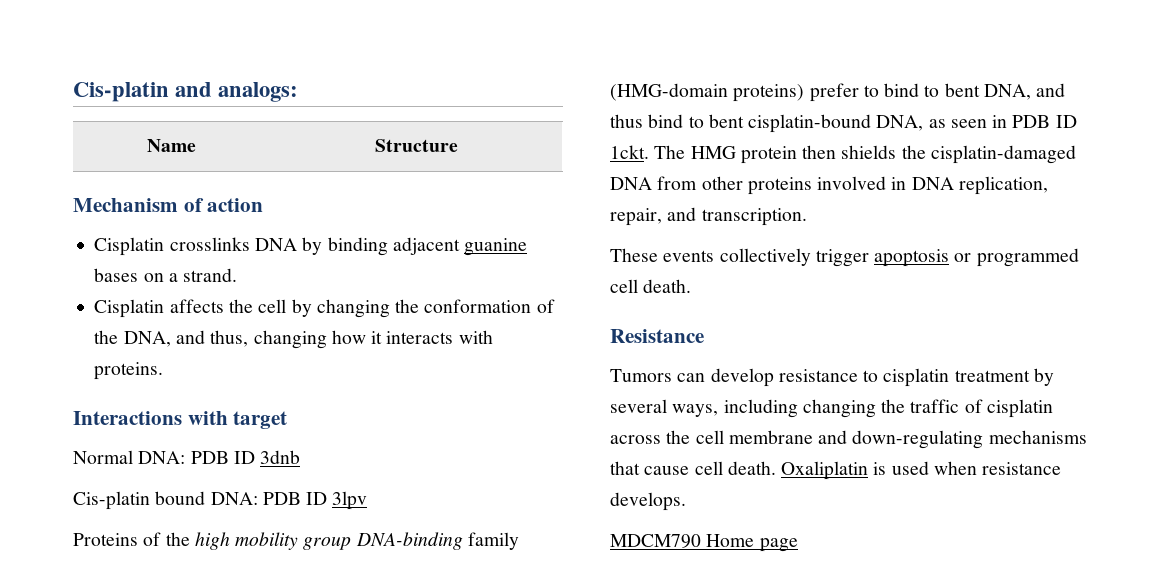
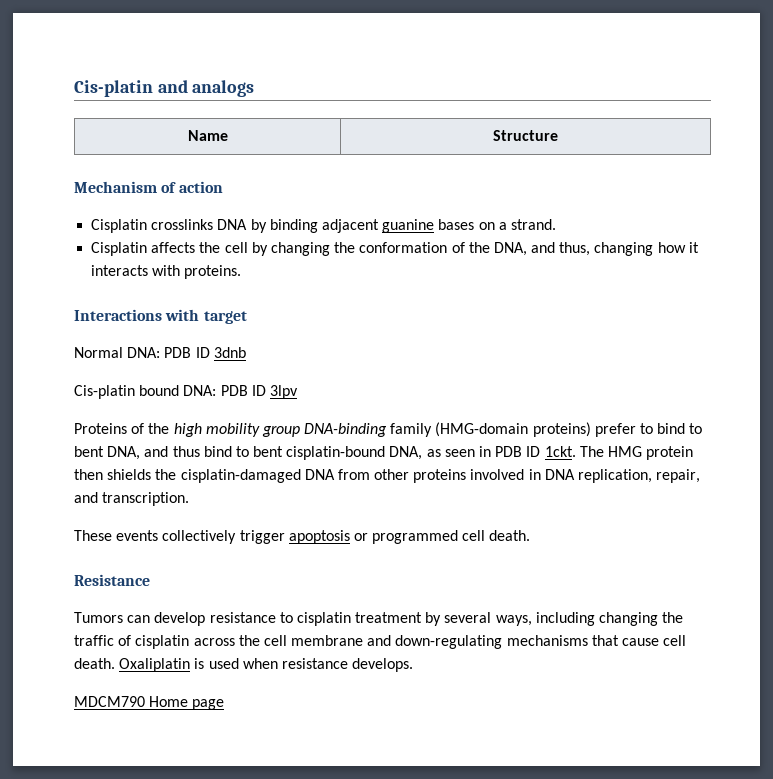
- Cis-platin and analogs:
+ Cis-platin and analogs

